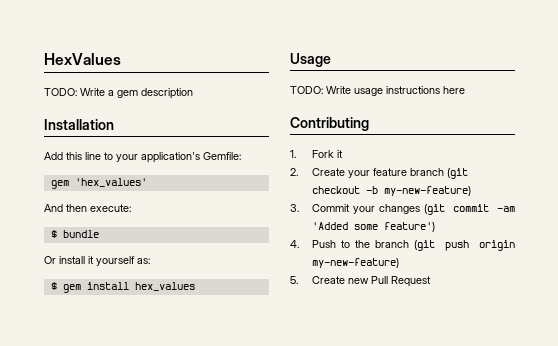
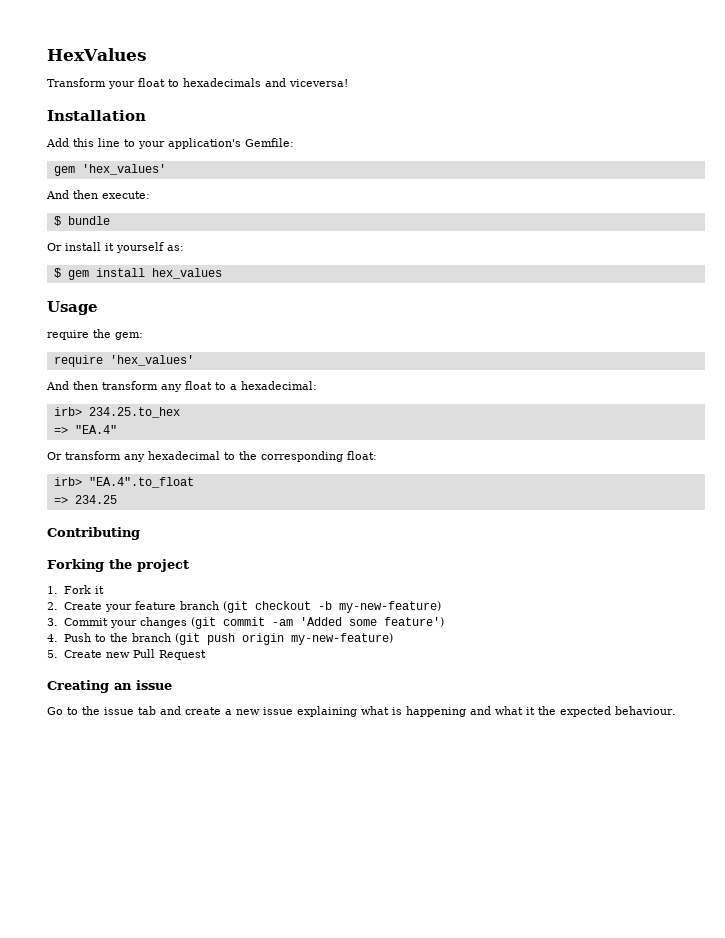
- TODO: Write a gem description
+ Transform your float to hexadecimals and viceversa!
- TODO: Write usage instructions here
+ require the gem:
+ require 'hex_values'
+ And then transform any float to a hexadecimal:
+ irb> 234.25.to_hex
+ => "EA.4"
+ Or transform any hexadecimal to the corresponding float:
+ irb> "EA.4".to_float
+ => 234.25
  Contributing
+ Forking the project
+ Creating an issue
+ Go to the issue tab and create a new issue explaining what is happening and what it the expected behaviour.

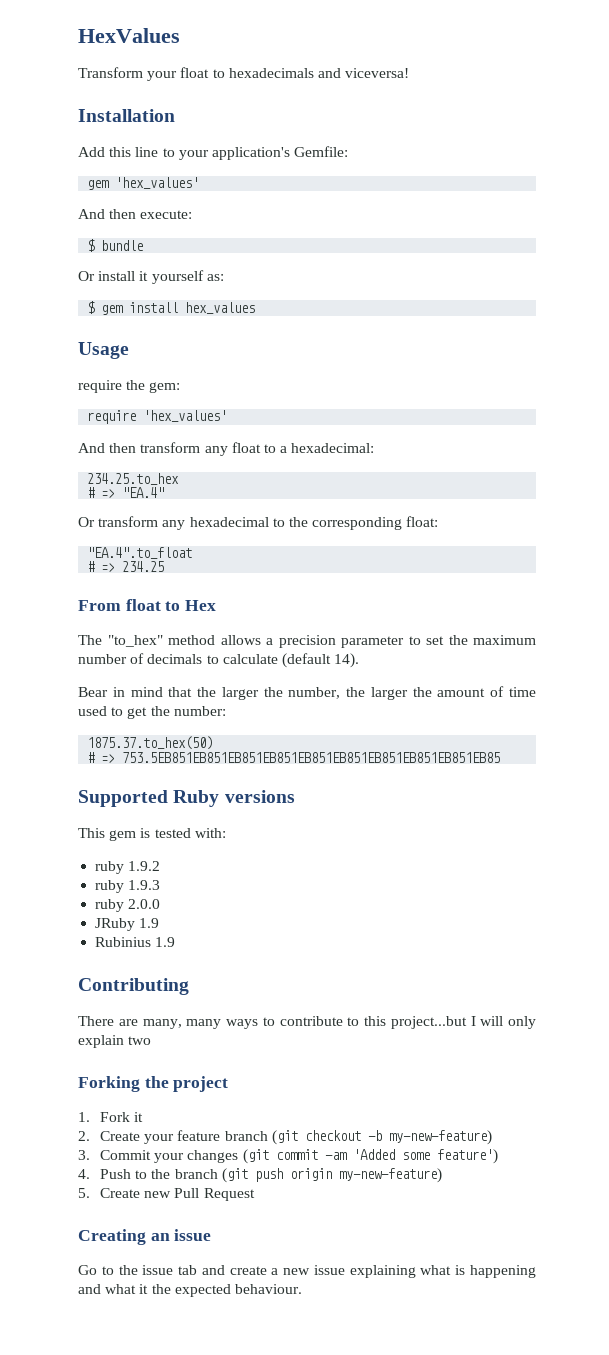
- irb> 234.25.to_hex
+ 234.25.to_hex
- => "EA.4"
+ # => "EA.4"
- irb> "EA.4".to_float
+ "EA.4".to_float
- => 234.25
+ # => 234.25
+ From float to Hex
+ The "to_hex" method allows a precision parameter to set the maximum number of decimals to calculate (default 14).
+ Bear in mind that the larger the number, the larger the amount of time used to get the number:
+ 1875.37.to_hex(50)
+ # => 753.5EB851EB851EB851EB851EB851EB851EB851EB851EB851EB85
+ Supported Ruby versions
+ This gem is tested with:
+ ruby 1.9.2
+ ruby 1.9.3
+ ruby 2.0.0
+ JRuby 1.9
+ Rubinius 1.9
  Contributing
+ There are many, many ways to contribute to this project...but I will only explain two

